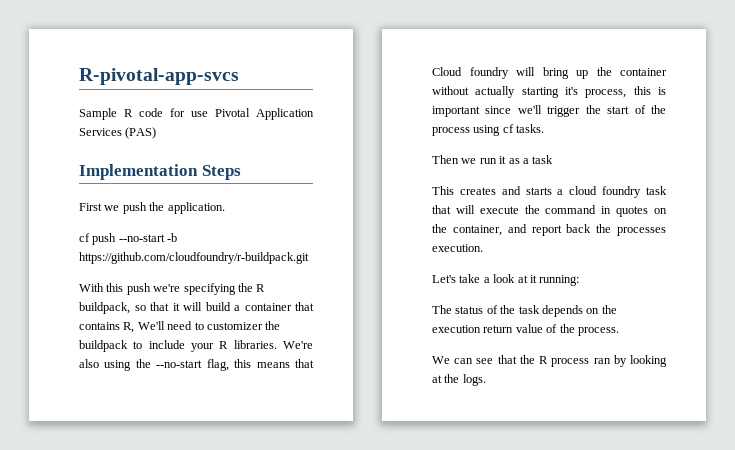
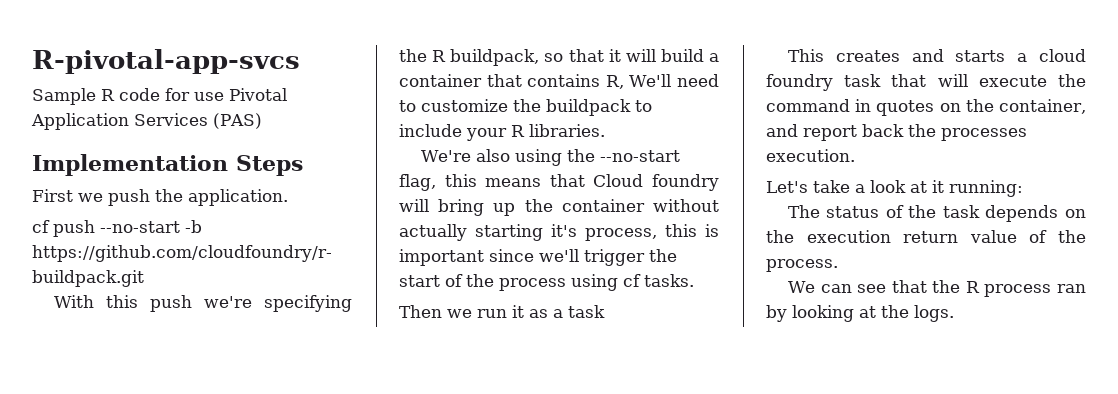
- With this push we're specifying the R buildpack, so that it will build a container that contains R, We'll need to customizer the buildpack to include your R libraries. We're also using the --no-start flag, this means that Cloud foundry will bring up the container without actually starting it's process, this is important since we'll trigger the start of the process using cf tasks.
+ With this push we're specifying the R buildpack, so that it will build a container that contains R, We'll need to customize the buildpack to include your R libraries.
+ We're also using the --no-start flag, this means that Cloud foundry will bring up the container without actually starting it's process, this is important since we'll trigger the start of the process using cf tasks.

